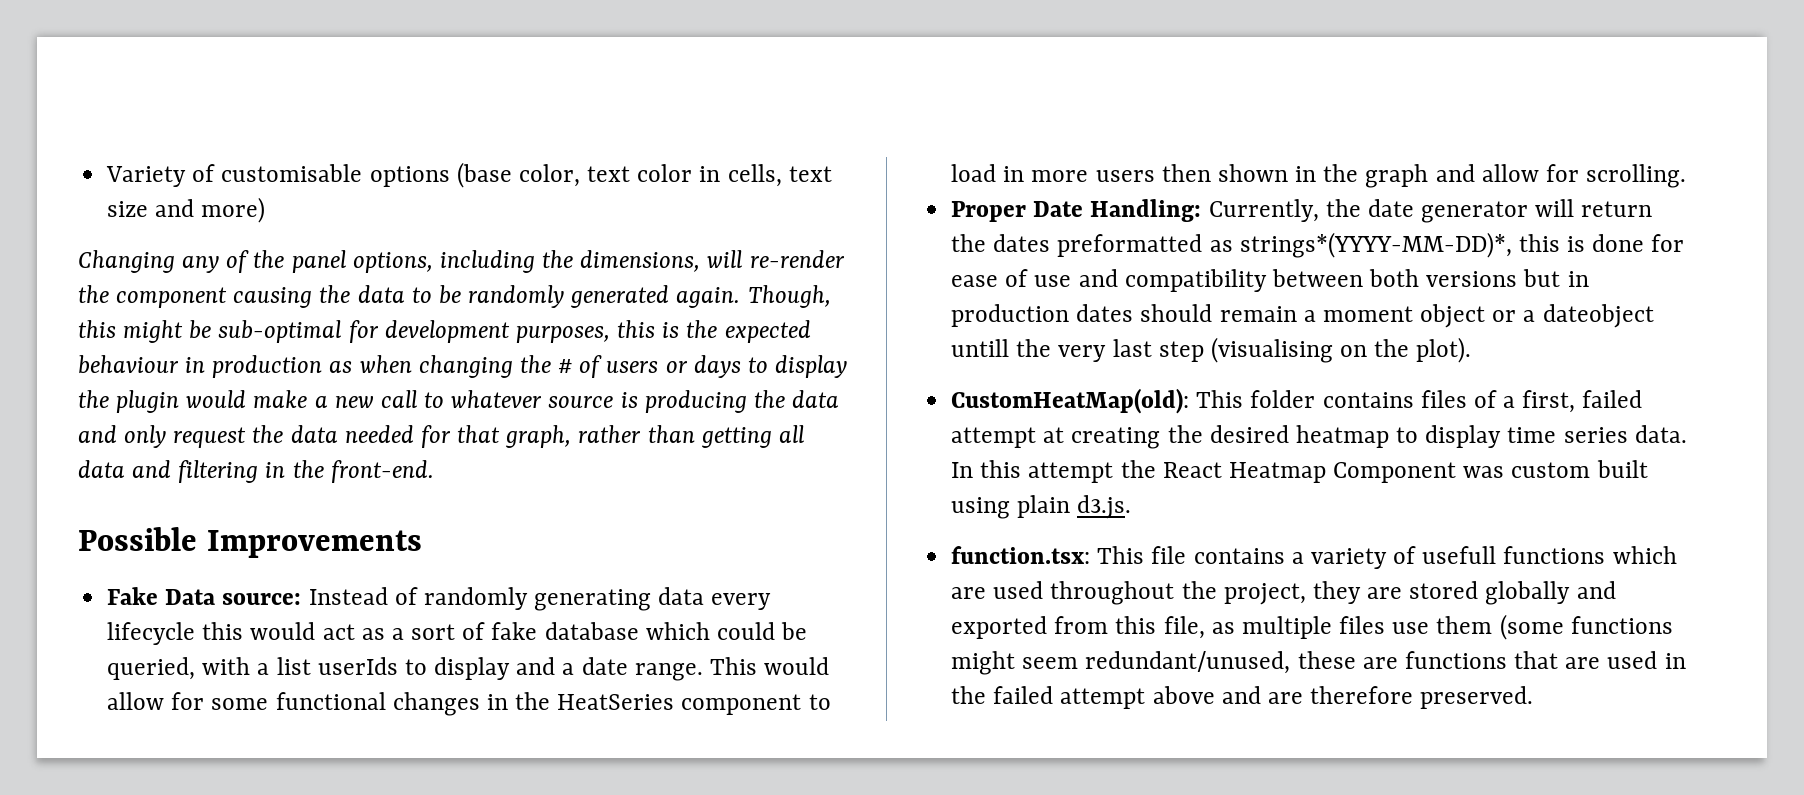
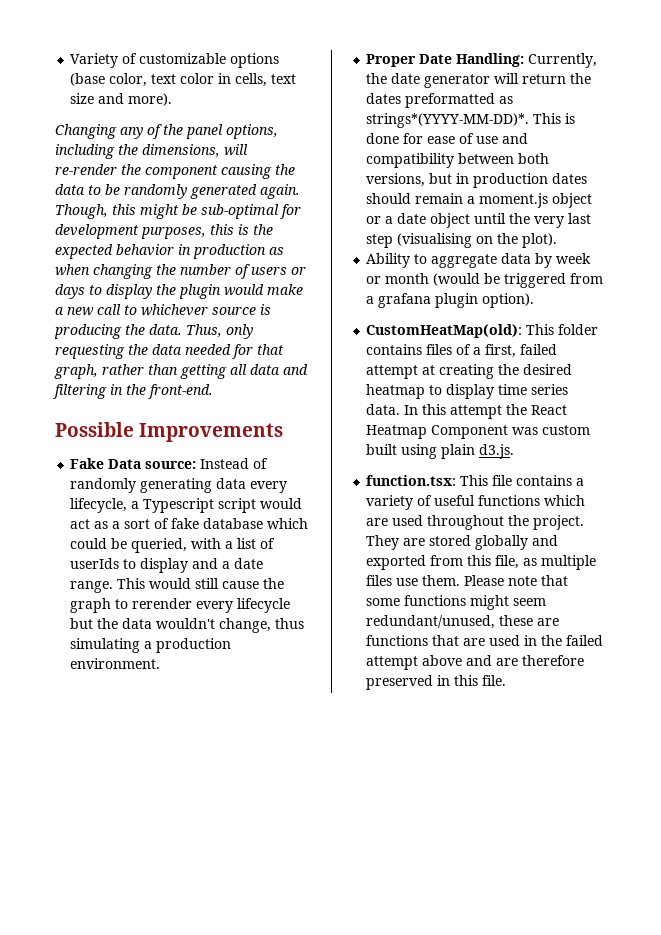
- Variety of customisable options (base color, text color in cells, text size and more)
+ Variety of customizable options (base color, text color in cells, text size and more).
- Though, this might be sub-optimal for development purposes, this is the expected behaviour in production as when changing the # of users or days to display the plugin would make a new call to whatever source is producing the data and only request the data needed for that graph, rather than getting all data and filtering in the front-end.
+ Though, this might be sub-optimal for development purposes, this is the expected behavior in production as when changing the number of users or days to display the plugin would make a new call to whichever source is producing the data. Thus, only requesting the data needed for that graph, rather than getting all data and filtering in the front-end.
- Fake Data source: Instead of randomly generating data every lifecycle this would act as a sort of fake database which could be queried, with a list userIds to display and a date range.
+ Fake Data source: Instead of randomly generating data every lifecycle, a Typescript script would act as a sort of fake database which could be queried, with a list of userIds to display and a date range.
- This would allow for some functional changes in the HeatSeries component to load in more users then shown in the graph and allow for scrolling.
+ This would still cause the graph to rerender every lifecycle but the data wouldn't change, thus simulating a production environment.
- Proper Date Handling: Currently, the date generator will return the dates preformatted as strings*(YYYY-MM-DD)*, this is done for ease of use and compatibility between both versions but in production dates should remain a moment object or a dateobject untill the very last step (visualising on the plot).
+ Proper Date Handling: Currently, the date generator will return the dates preformatted as strings*(YYYY-MM-DD)*. This is done for ease of use and compatibility between both versions, but in production dates should remain a moment.js object or a date object until the very last step (visualising on the plot).
+ Ability to aggregate data by week or month (would be triggered from a grafana plugin option).
- function.tsx: This file contains a variety of usefull functions which are used throughout the project, they are stored globally and exported from this file, as multiple files use them (some functions might seem redundant/unused, these are functions that are used in the failed attempt above and are therefore preserved.
+ function.tsx: This file contains a variety of useful functions which are used throughout the project. They are stored globally and exported from this file, as multiple files use them. Please note that some functions might seem redundant/unused, these are functions that are used in the failed attempt above and are therefore preserved in this file.

